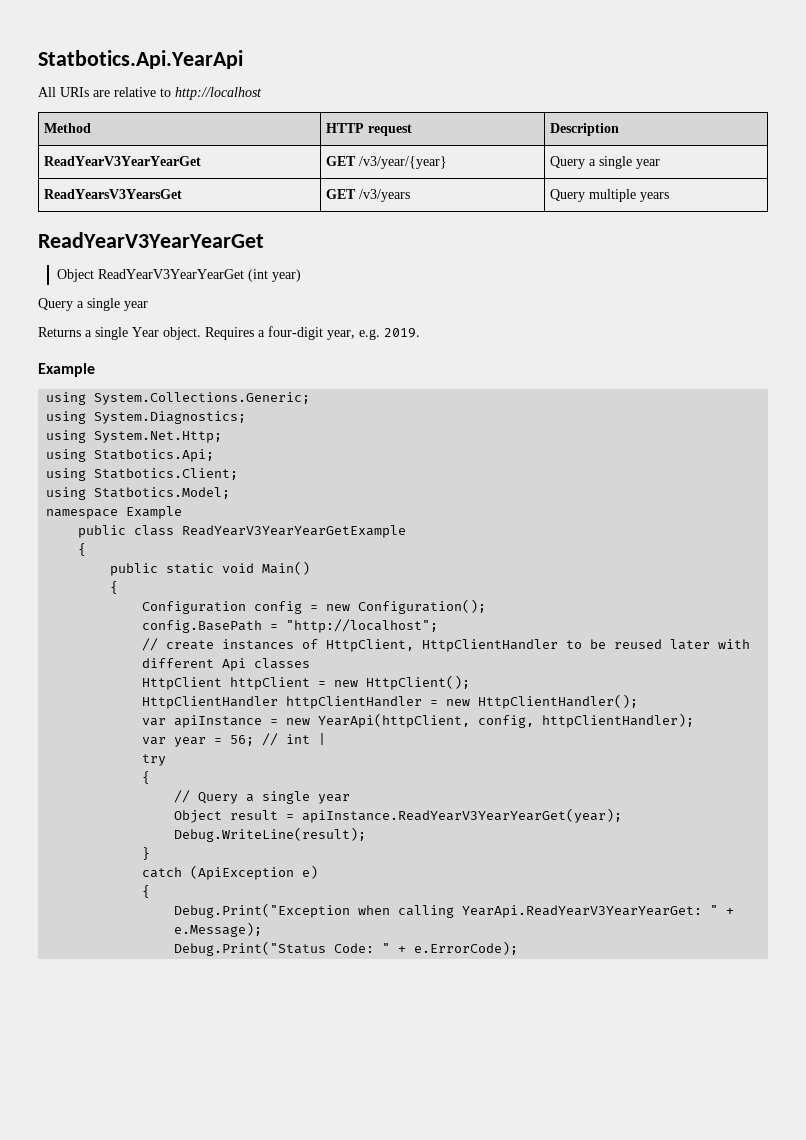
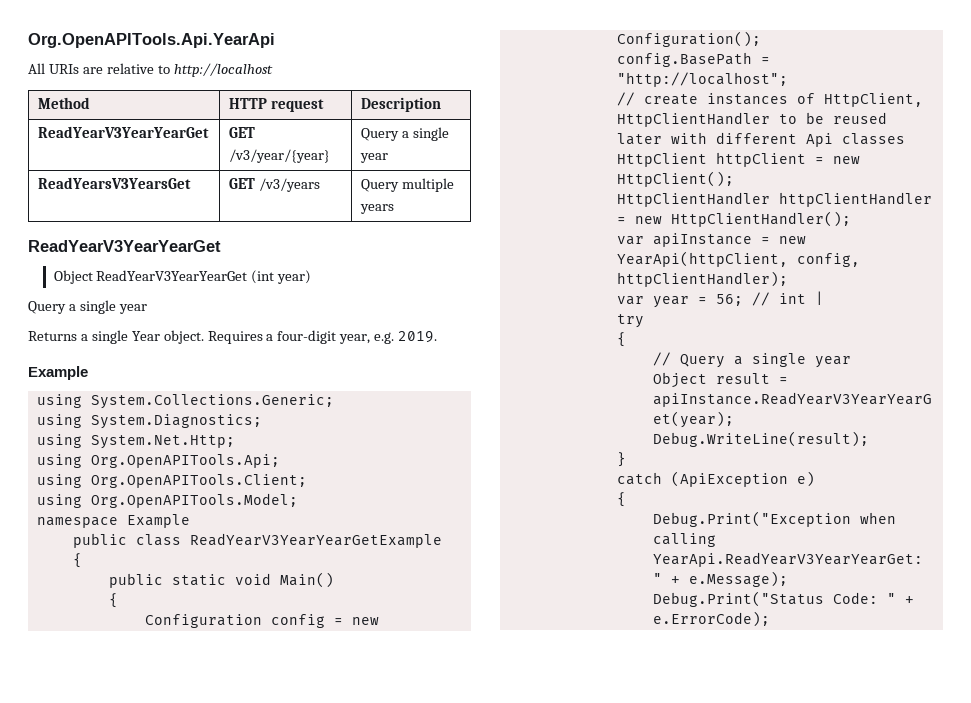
- Statbotics.Api.YearApi
+ Org.OpenAPITools.Api.YearApi
- using Statbotics.Api;
- using Statbotics.Client;
- using Statbotics.Model;
+ using Org.OpenAPITools.Api;
+ using Org.OpenAPITools.Client;
+ using Org.OpenAPITools.Model;

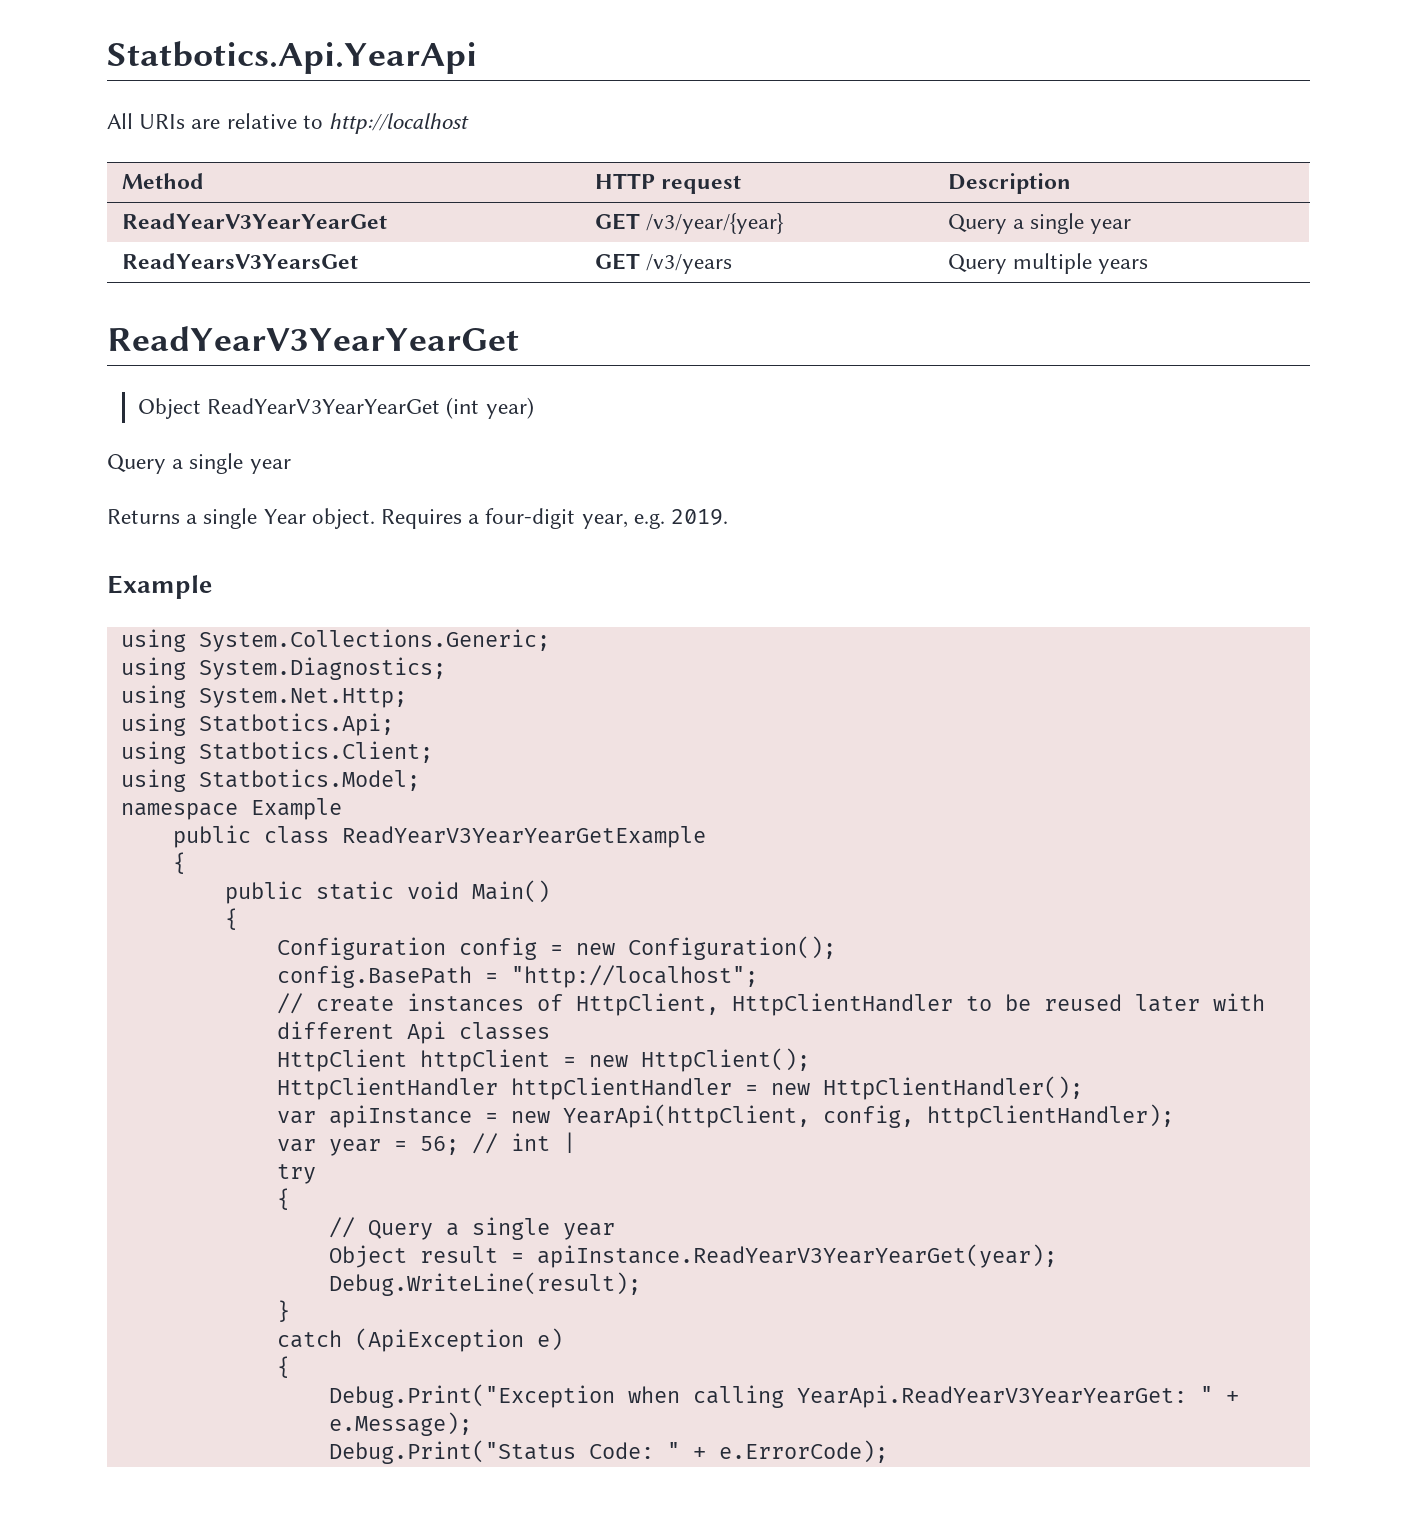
- Org.OpenAPITools.Api.YearApi
+ Statbotics.Api.YearApi
- using Org.OpenAPITools.Api;
- using Org.OpenAPITools.Client;
- using Org.OpenAPITools.Model;
+ using Statbotics.Api;
+ using Statbotics.Client;
+ using Statbotics.Model;

